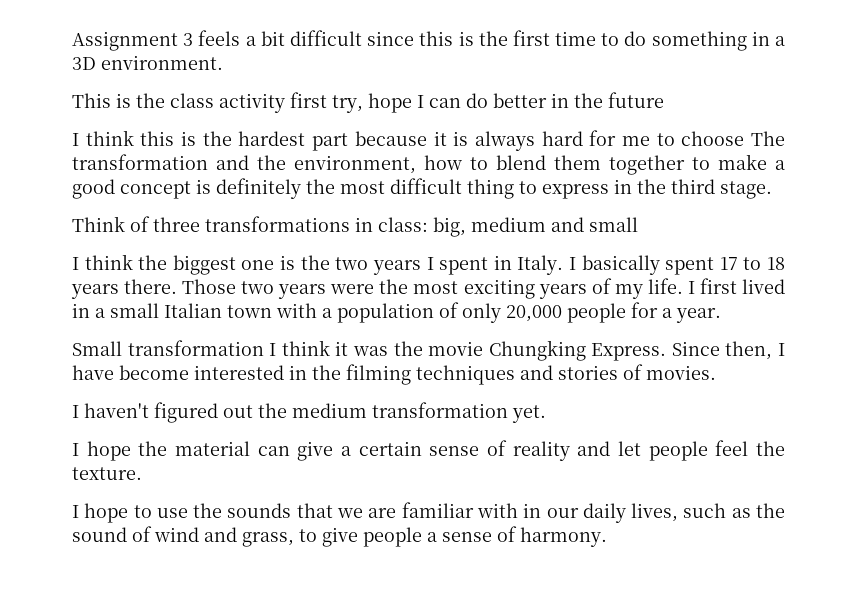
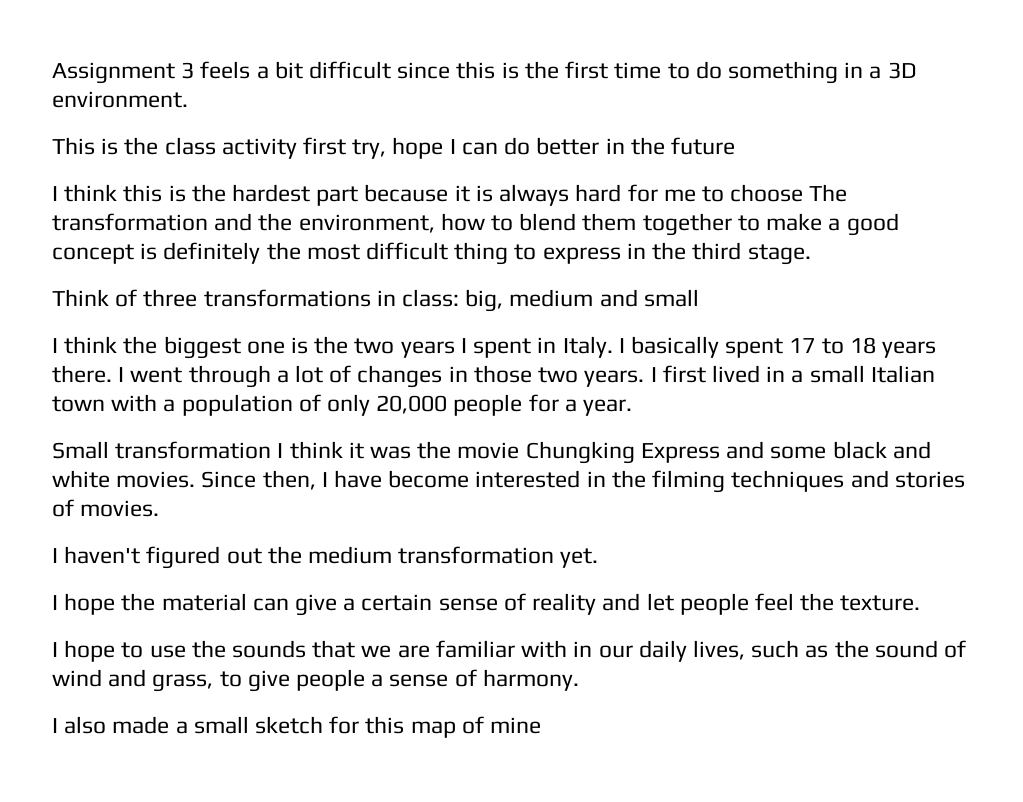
- Those two years were the most exciting years of my life.
+ I went through a lot of changes in those two years.
- Small transformation I think it was the movie Chungking Express.
+ Small transformation I think it was the movie Chungking Express and some black and white movies.
+ I also made a small sketch for this map of mine

